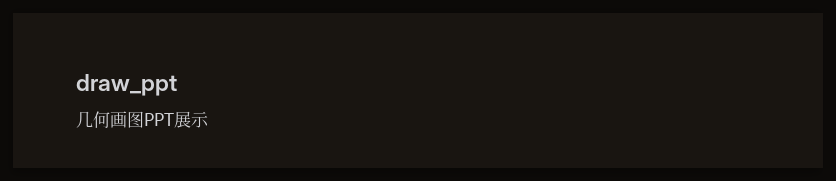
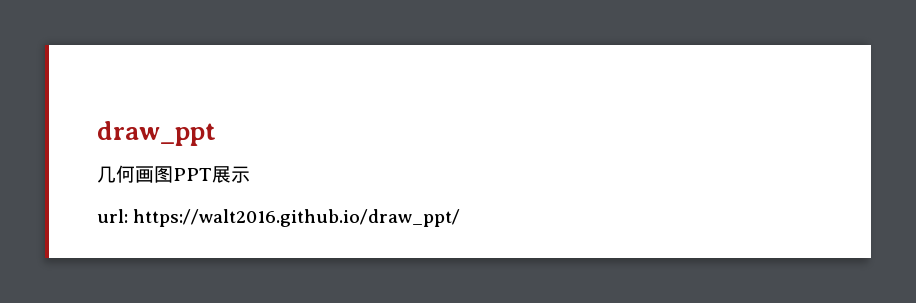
+ url: https://walt2016.github.io/draw_ppt/

